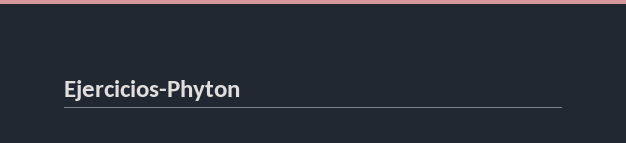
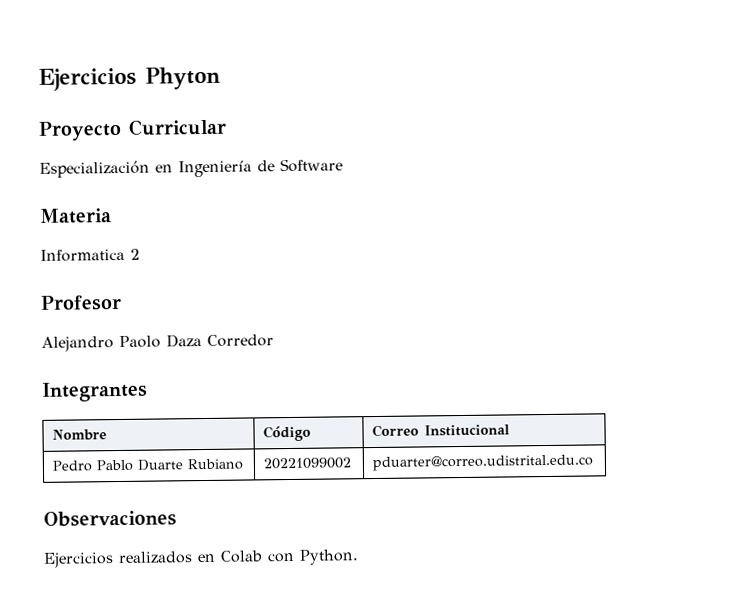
- Ejercicios-Phyton
+ Ejercicios Phyton
+ Proyecto Curricular
+ Especialización en Ingeniería de Software
+ Materia
+ Informatica 2
+ Profesor
+ Alejandro Paolo Daza Corredor
+ Integrantes
+ Nombre | Código | Correo Institucional
+ Pedro Pablo Duarte Rubiano | 20221099002 | pduarter@correo.udistrital.edu.co
+ Observaciones
+ Ejercicios realizados en Colab con Python.

